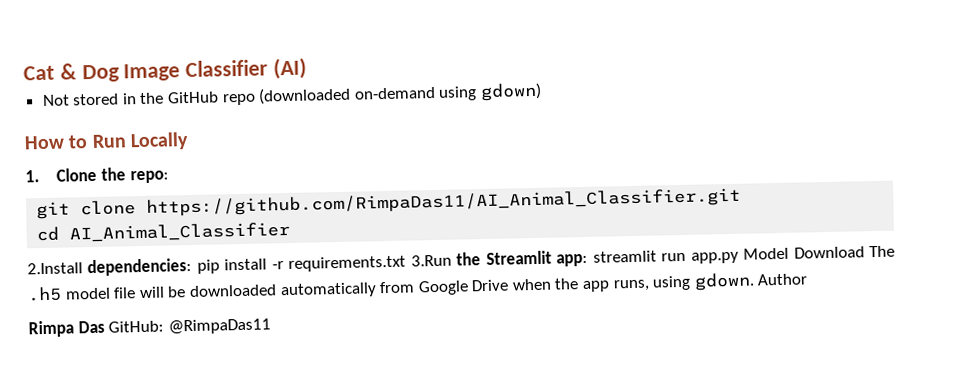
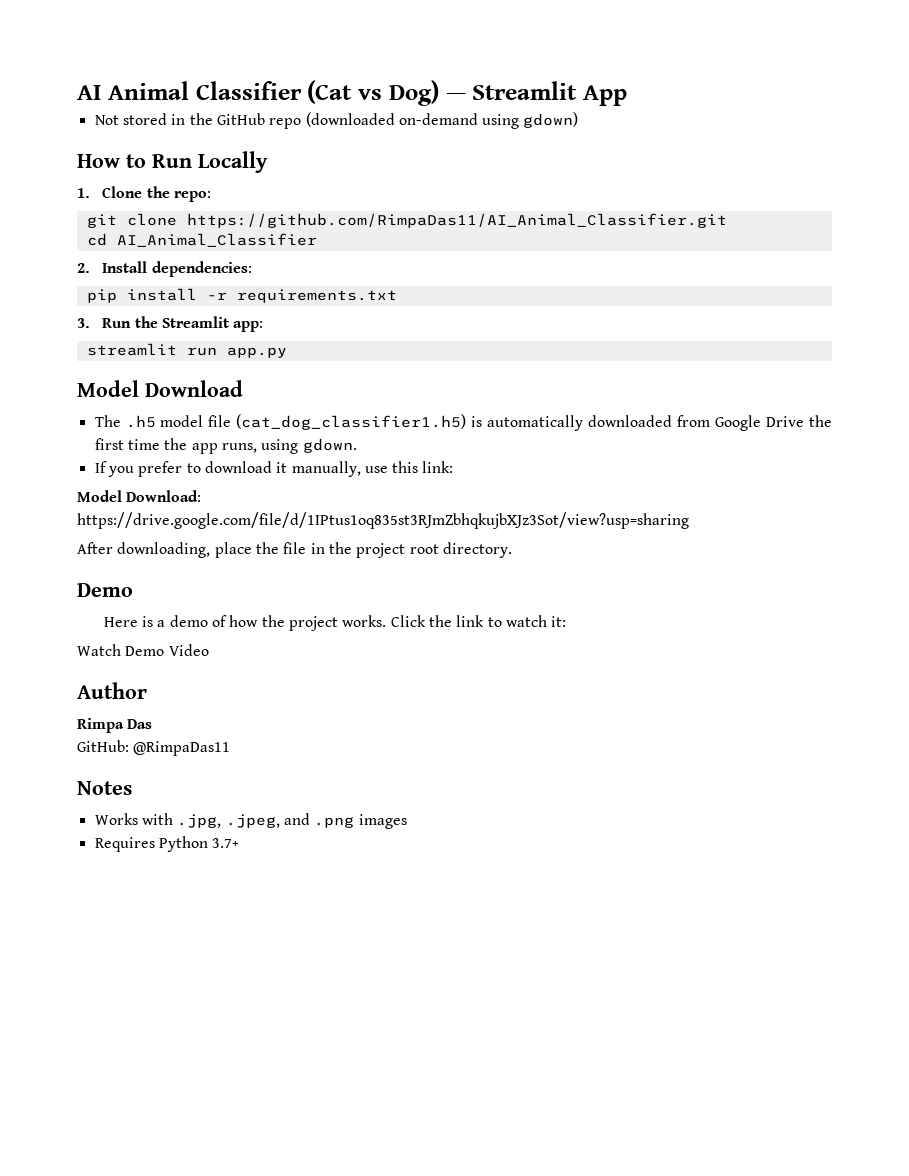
- Cat & Dog Image Classifier (AI)
+ AI Animal Classifier (Cat vs Dog) — Streamlit App
- 2.Install dependencies: pip install -r requirements.txt 3.Run the Streamlit app: streamlit run app.py Model Download The .h5 model file will be downloaded automatically from Google Drive when the app runs, using gdown. Author
+ 2. Install dependencies:
+ pip install -r requirements.txt
+ 3. Run the Streamlit app:
+ streamlit run app.py
+ Model Download
+ The .h5 model file (cat_dog_classifier1.h5) is automatically downloaded from Google Drive the first time the app runs, using gdown.
+ If you prefer to download it manually, use this link:
+ Model Download:
+ https://drive.google.com/file/d/1IPtus1oq835st3RJmZbhqkujbXJz3Sot/view?usp=sharing
+ After downloading, place the file in the project root directory.
+ Demo
+ Here is a demo of how the project works. Click the link to watch it:
+ Watch Demo Video
+ Author
- Rimpa Das GitHub: @RimpaDas11
+ Rimpa Das
+ GitHub: @RimpaDas11
+ Notes
+ Works with .jpg, .jpeg, and .png images
+ Requires Python 3.7+

